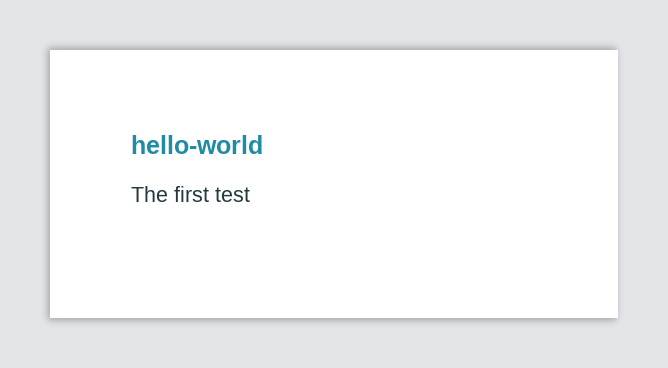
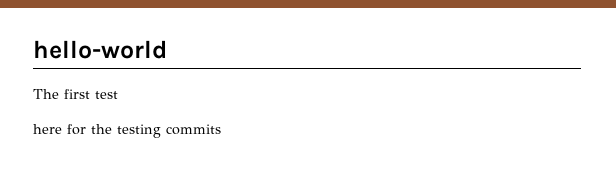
+ here for the testing commits

